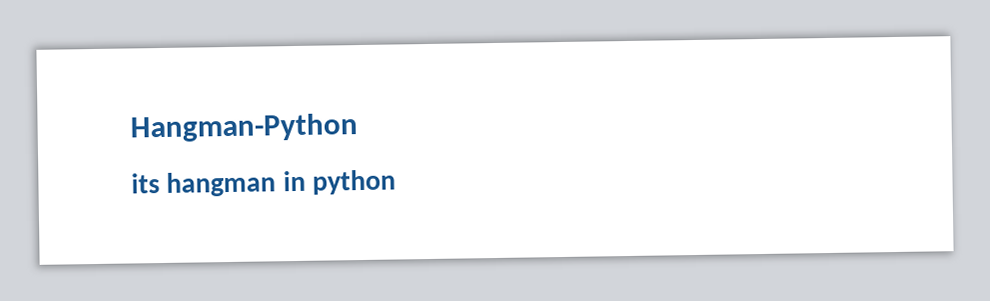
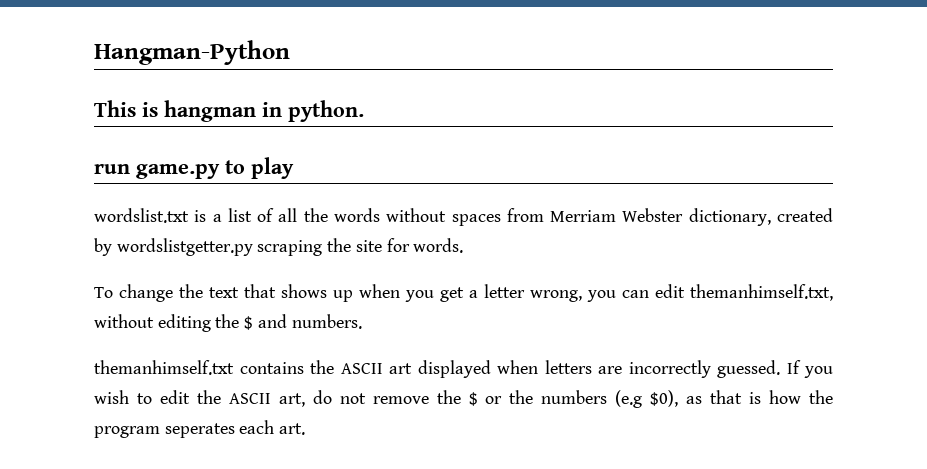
- its hangman in python
+ This is hangman in python.
+ run game.py to play
+ wordslist.txt is a list of all the words without spaces from Merriam Webster dictionary, created by wordslistgetter.py scraping the site for words.
+ To change the text that shows up when you get a letter wrong, you can edit themanhimself.txt, without editing the $ and numbers.
+ themanhimself.txt contains the ASCII art displayed when letters are incorrectly guessed. If you wish to edit the ASCII art, do not remove the $ or the numbers (e.g $0), as that is how the program seperates each art.

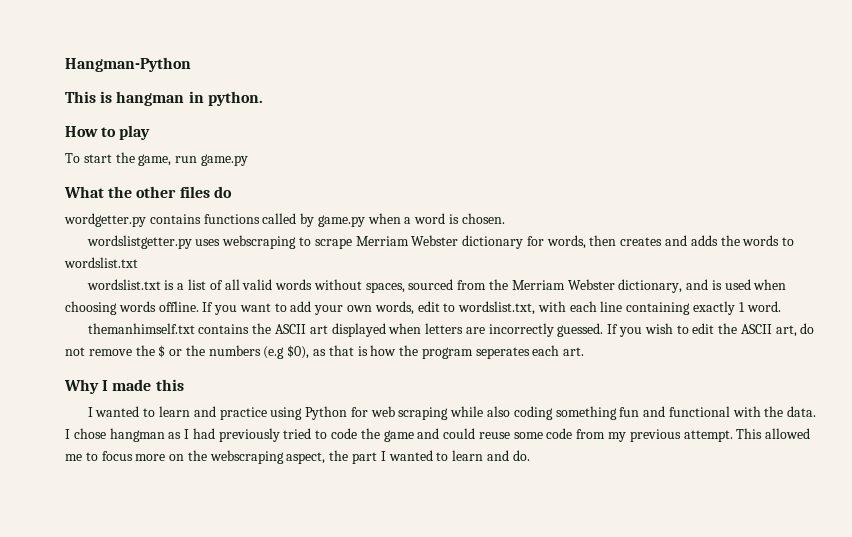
- run game.py to play
+ How to play
+ To start the game, run game.py
+ What the other files do
+ wordgetter.py contains functions called by game.py when a word is chosen.
+ wordslistgetter.py uses webscraping to scrape Merriam Webster dictionary for words, then creates and adds the words to wordslist.txt
- wordslist.txt is a list of all the words without spaces from Merriam Webster dictionary, created by wordslistgetter.py scraping the site for words.
- To change the text that shows up when you get a letter wrong, you can edit themanhimself.txt, without editing the $ and numbers.
+ wordslist.txt is a list of all valid words without spaces, sourced from the Merriam Webster dictionary, and is used when choosing words offline. If you want to add your own words, edit to wordslist.txt, with each line containing exactly 1 word.
+ Why I made this
+ I wanted to learn and practice using Python for web scraping while also coding something fun and functional with the data. I chose hangman as I had previously tried to code the game and could reuse some code from my previous attempt. This allowed me to focus more on the webscraping aspect, the part I wanted to learn and do.

